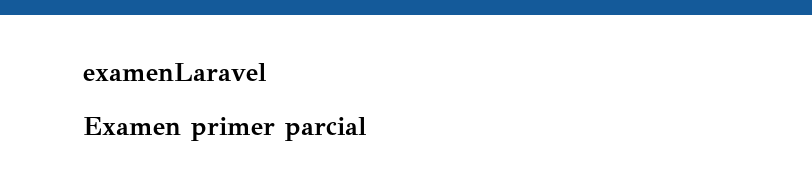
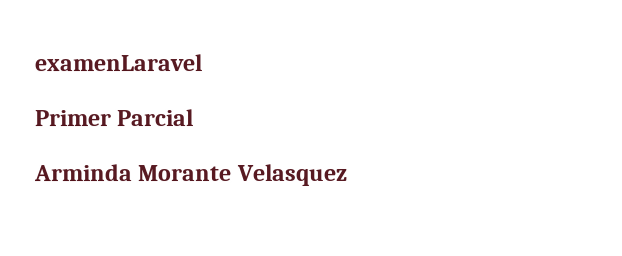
- Examen primer parcial
+ Primer Parcial
+ Arminda Morante Velasquez

